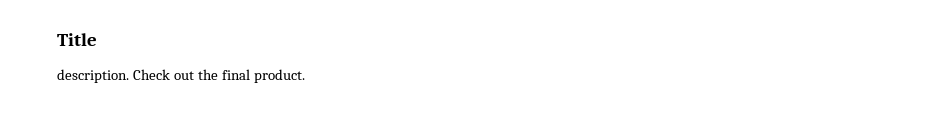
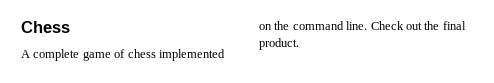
- Title
- description.
+ Chess
+ A complete game of chess implemented on the command line.

